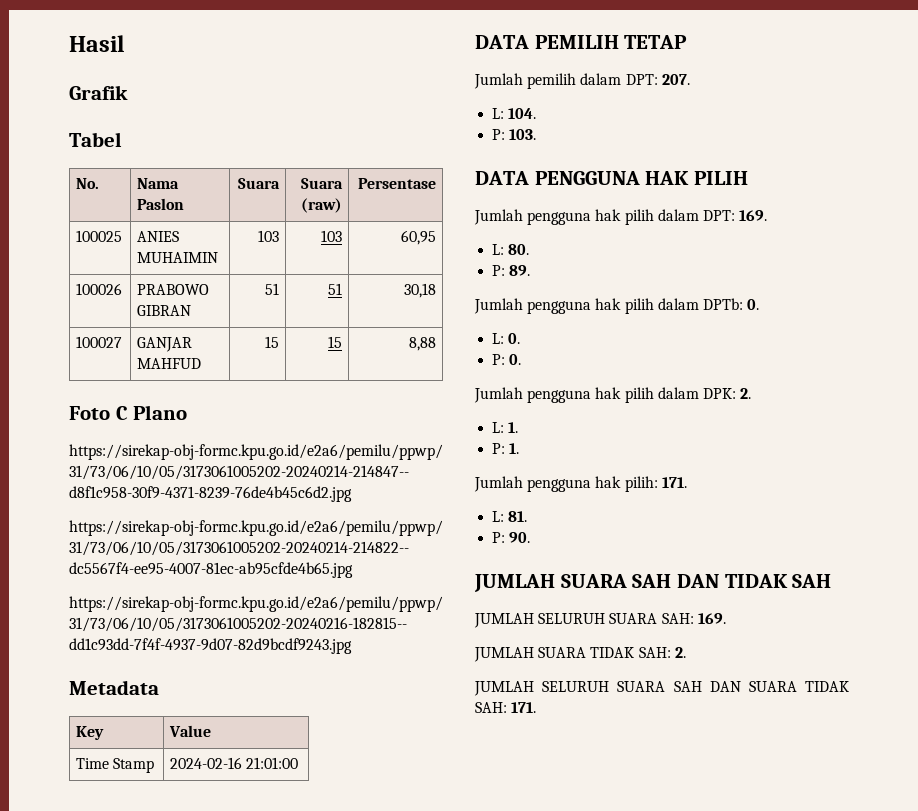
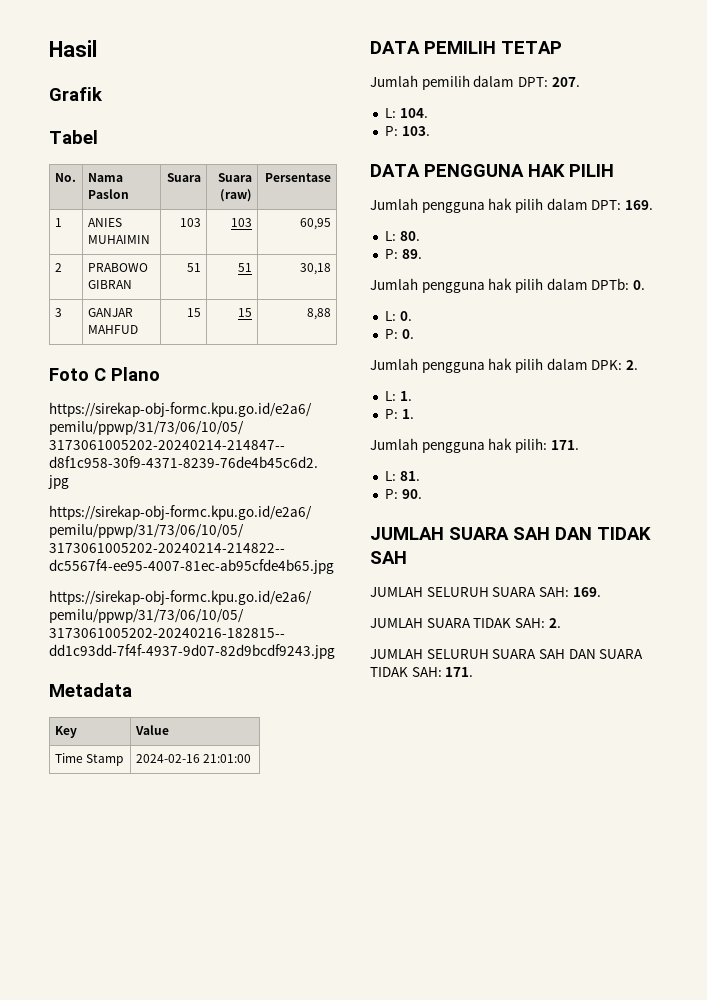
- 100025 | ANIES MUHAIMIN | 103 | 103 | 60,95
+ 1 | ANIES MUHAIMIN | 103 | 103 | 60,95
- 100026 | PRABOWO GIBRAN | 51 | 51 | 30,18
+ 2 | PRABOWO GIBRAN | 51 | 51 | 30,18
- 100027 | GANJAR MAHFUD | 15 | 15 | 8,88
+ 3 | GANJAR MAHFUD | 15 | 15 | 8,88

